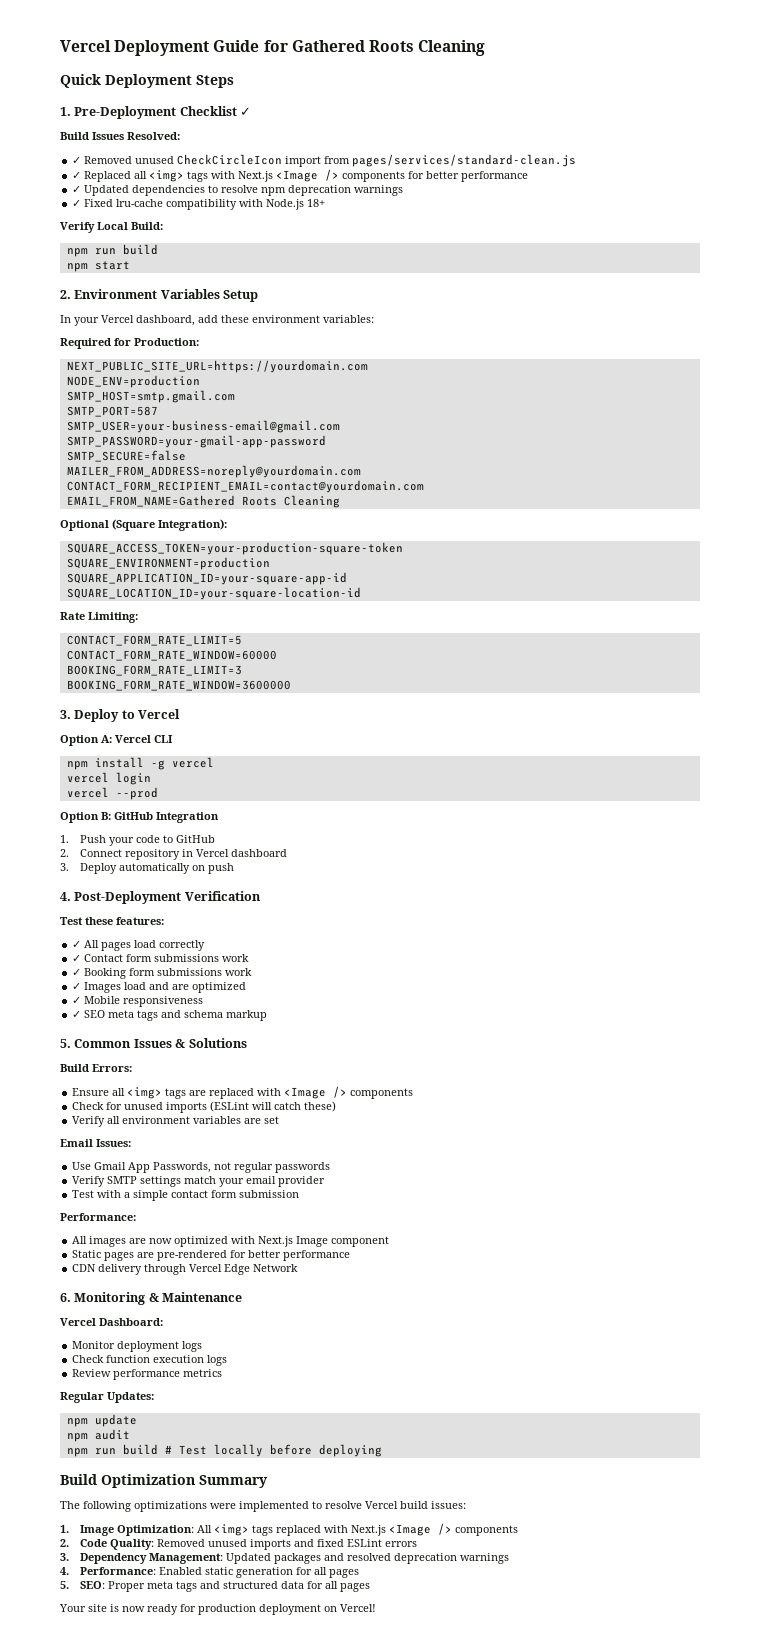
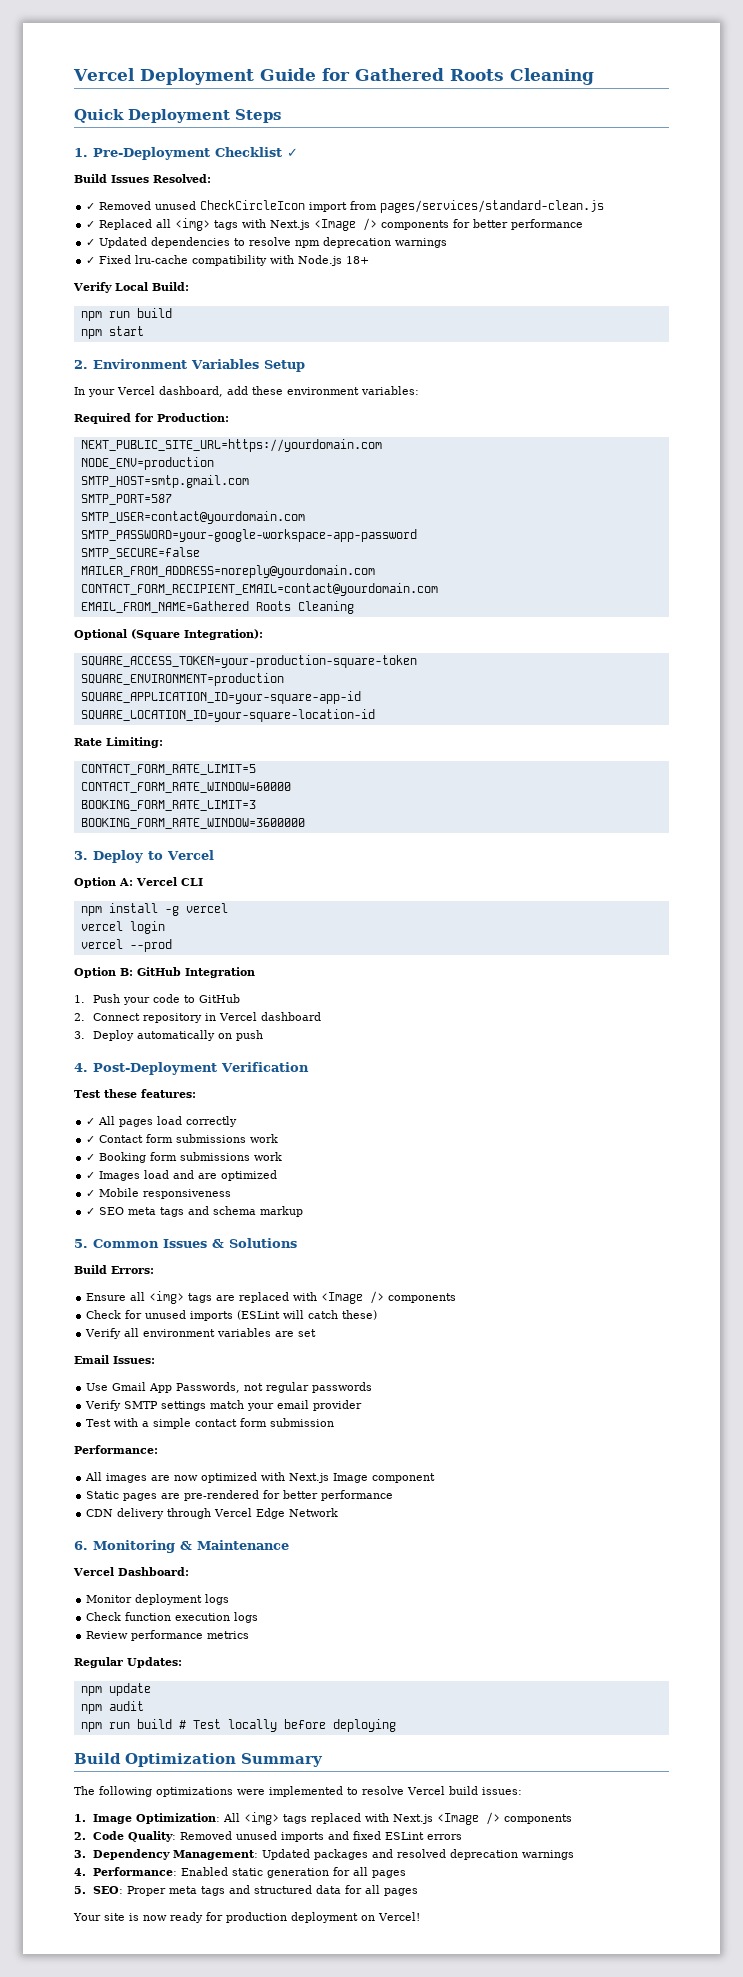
- SMTP_USER=your-business-email@gmail.com
- SMTP_PASSWORD=your-gmail-app-password
+ SMTP_USER=contact@yourdomain.com
+ SMTP_PASSWORD=your-google-workspace-app-password

